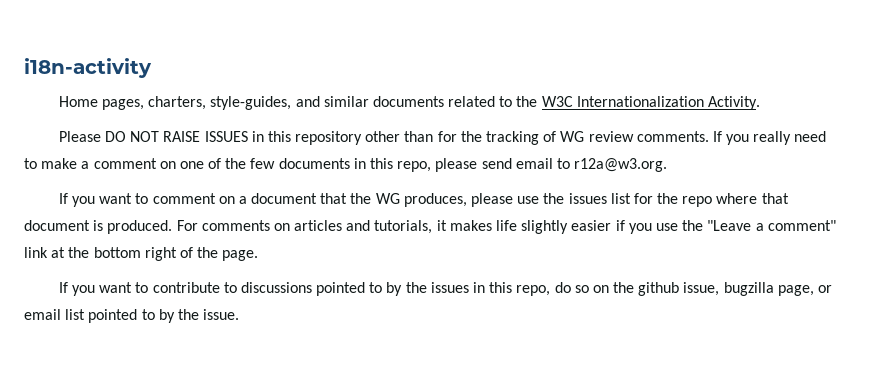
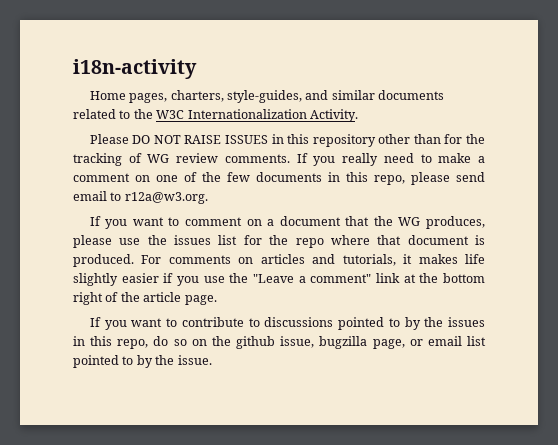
- For comments on articles and tutorials, it makes life slightly easier if you use the "Leave a comment" link at the bottom right of the page.
+ For comments on articles and tutorials, it makes life slightly easier if you use the "Leave a comment" link at the bottom right of the article page.

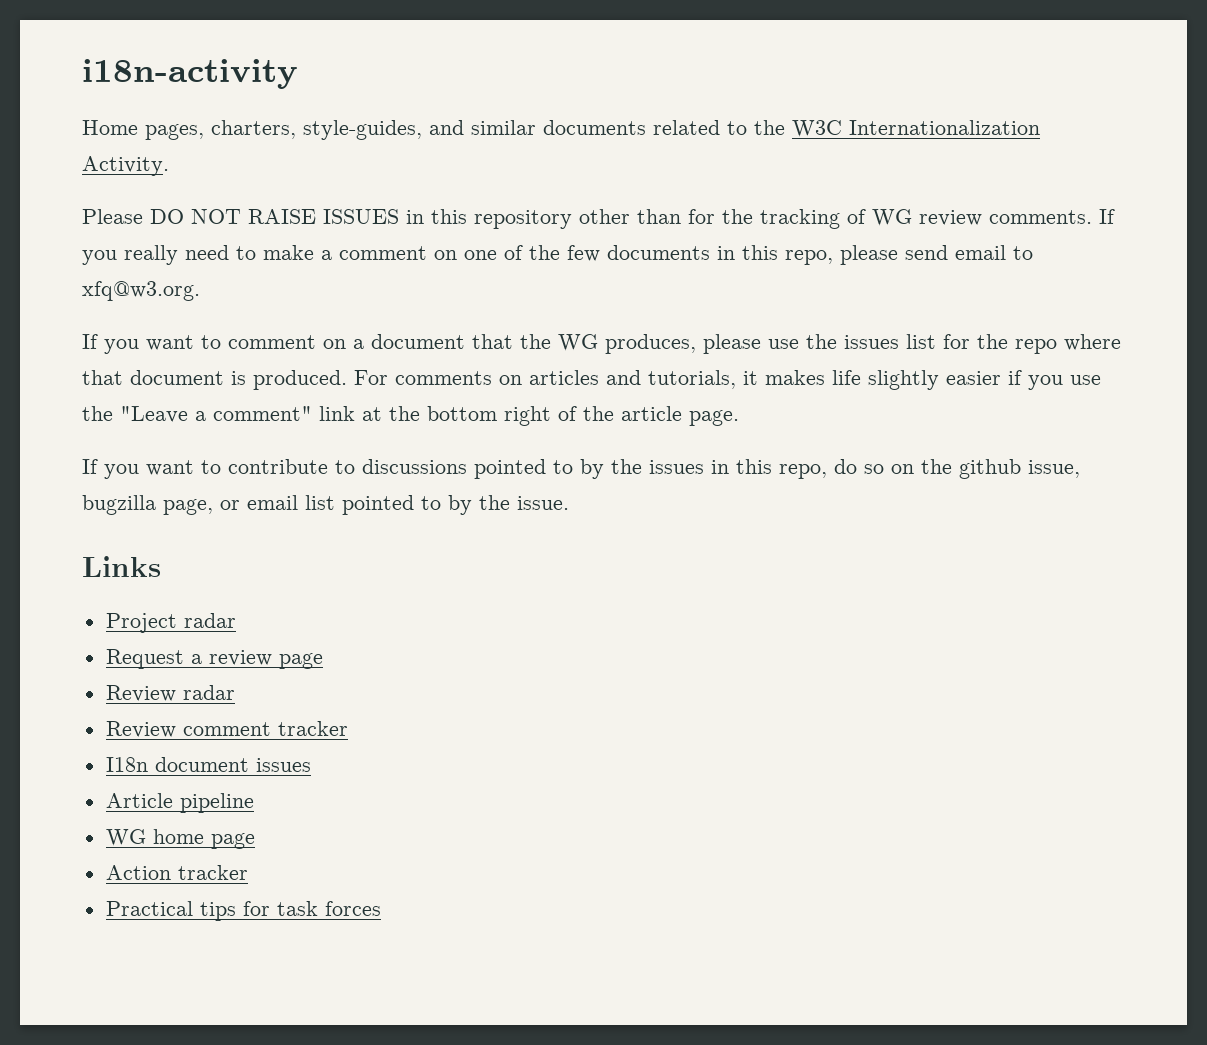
- If you really need to make a comment on one of the few documents in this repo, please send email to r12a@w3.org.
+ If you really need to make a comment on one of the few documents in this repo, please send email to xfq@w3.org.
+ Links
+ Project radar
+ Request a review page
+ Review radar
+ Review comment tracker
+ I18n document issues
+ Article pipeline
+ WG home page
+ Action tracker
+ Practical tips for task forces

